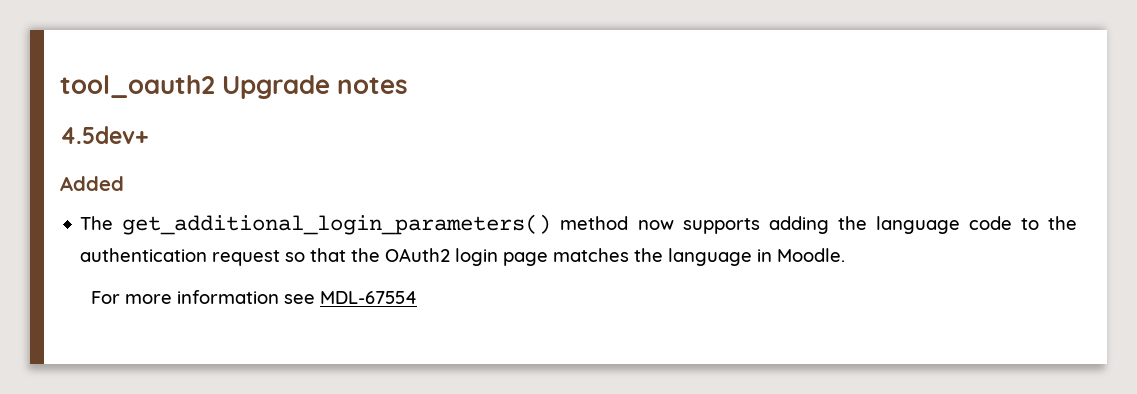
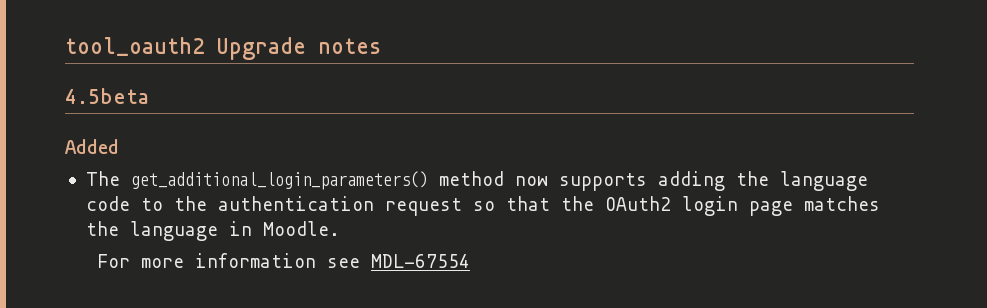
- 4.5dev+
+ 4.5beta

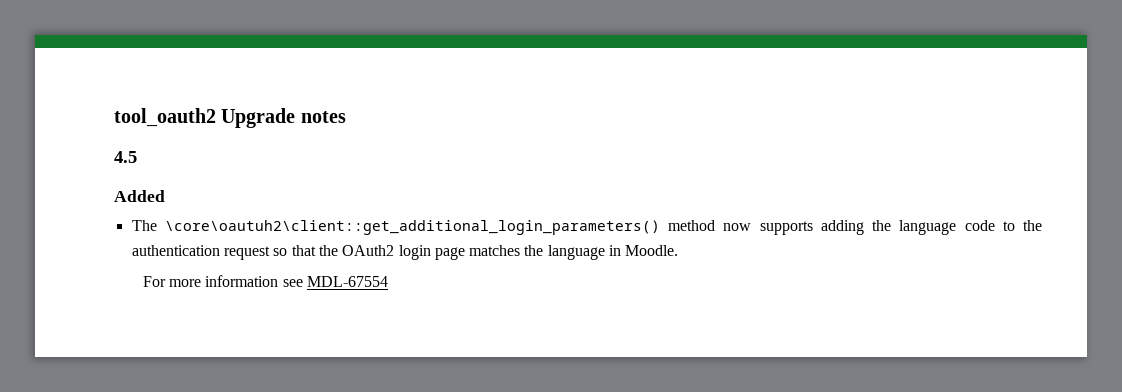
- 4.5beta
+ 4.5
- The get_additional_login_parameters() method now supports adding the language code to the authentication request so that the OAuth2 login page matches the language in Moodle.
+ The \core\oautuh2\client::get_additional_login_parameters() method now supports adding the language code to the authentication request so that the OAuth2 login page matches the language in Moodle.

